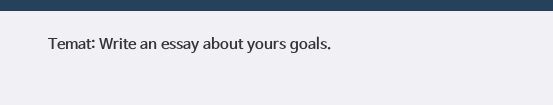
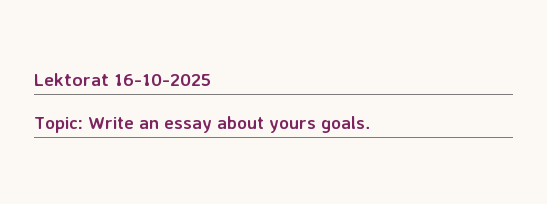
- Temat: Write an essay about yours goals.
+ Lektorat 16-10-2025
+ Topic: Write an essay about yours goals.

